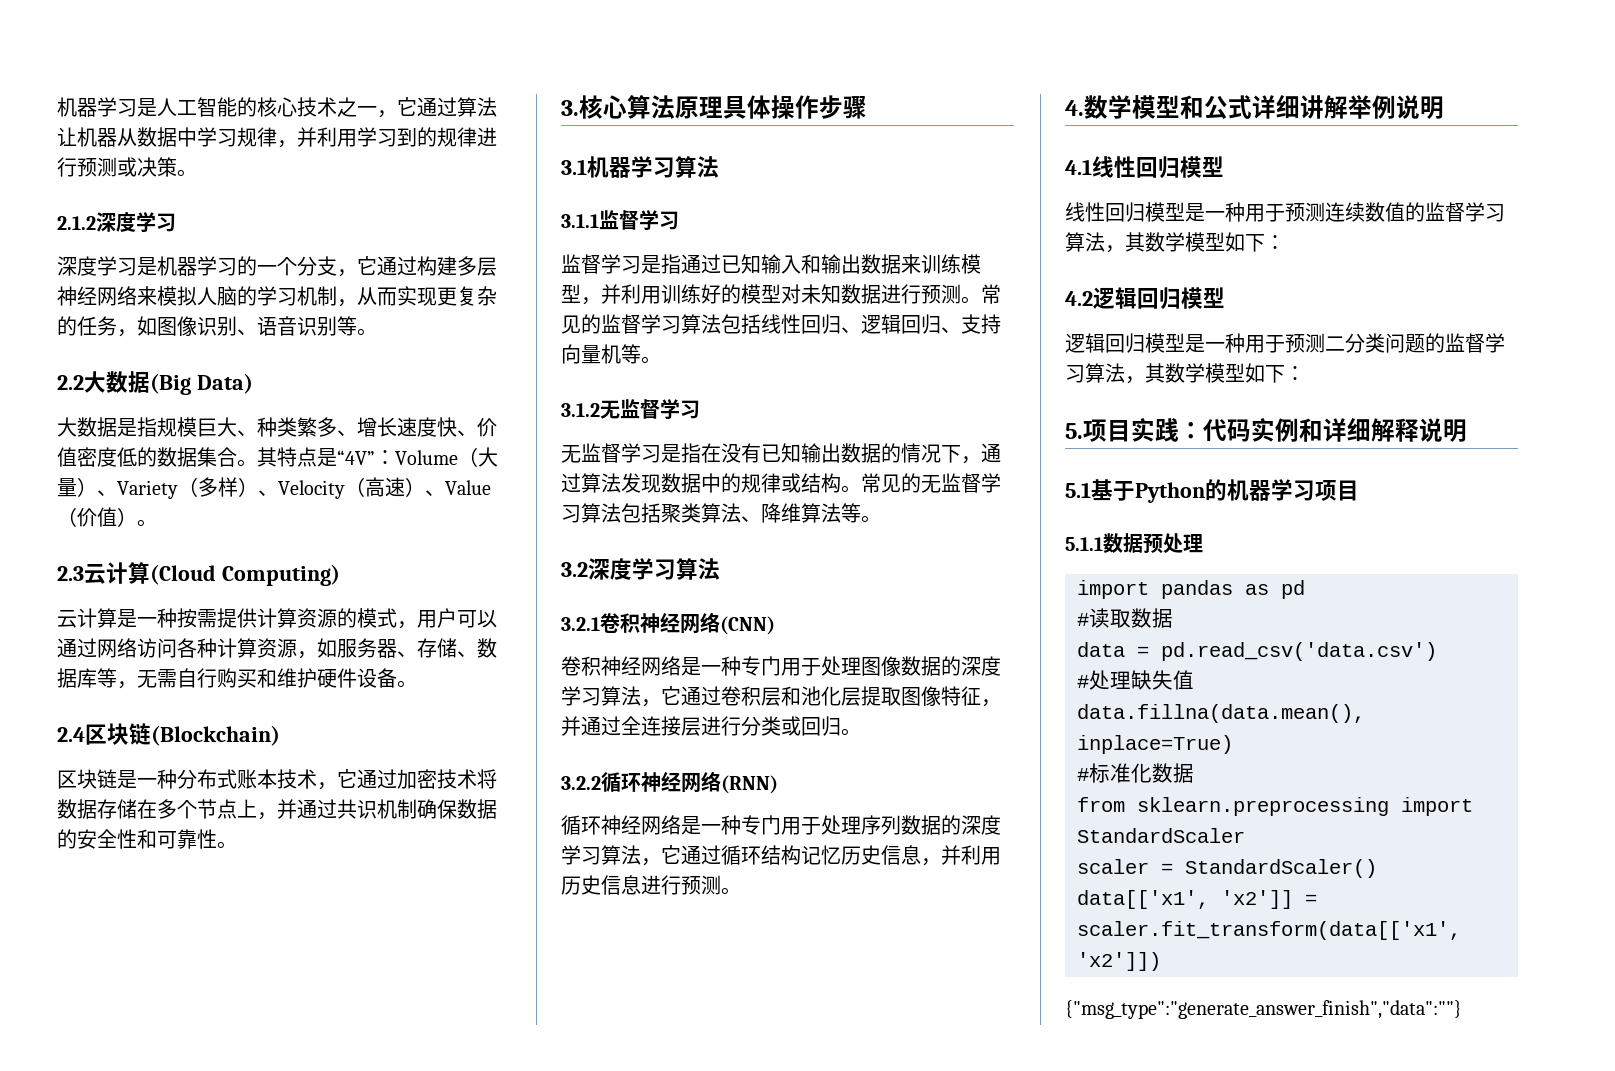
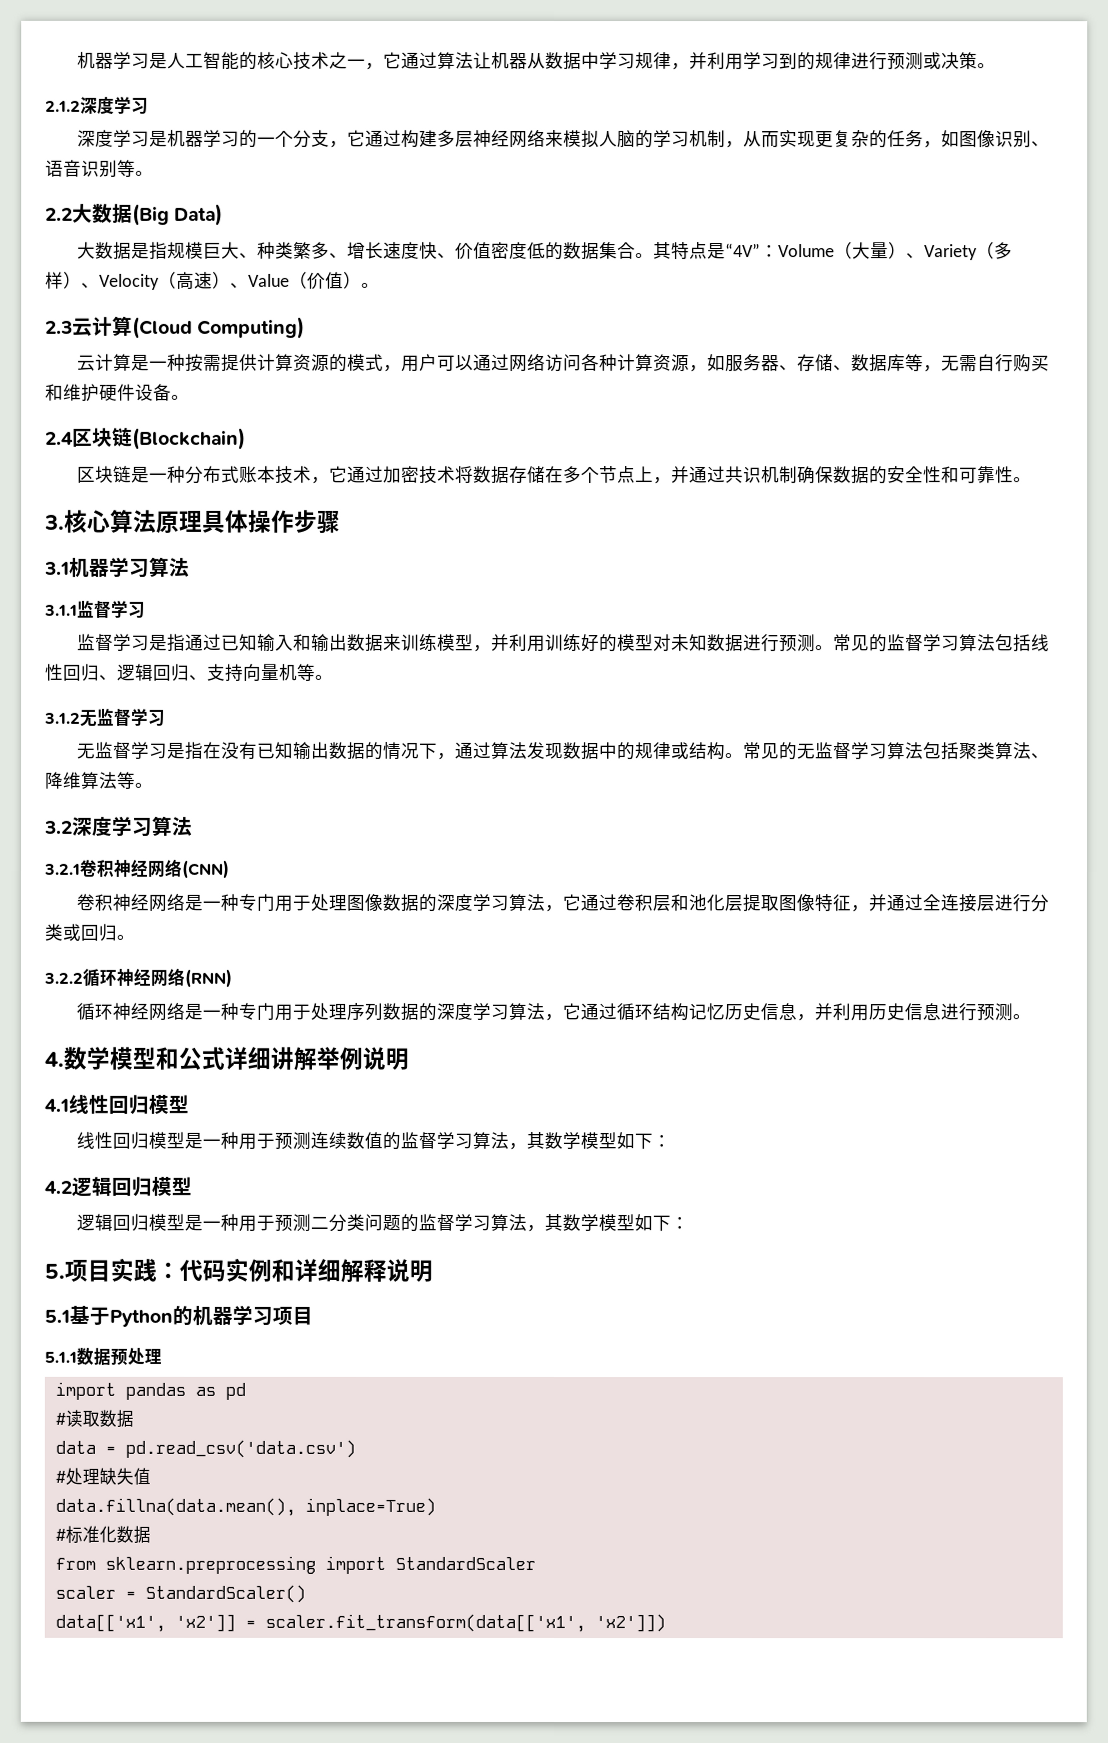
- {"msg_type":"generate_answer_finish","data":""}

